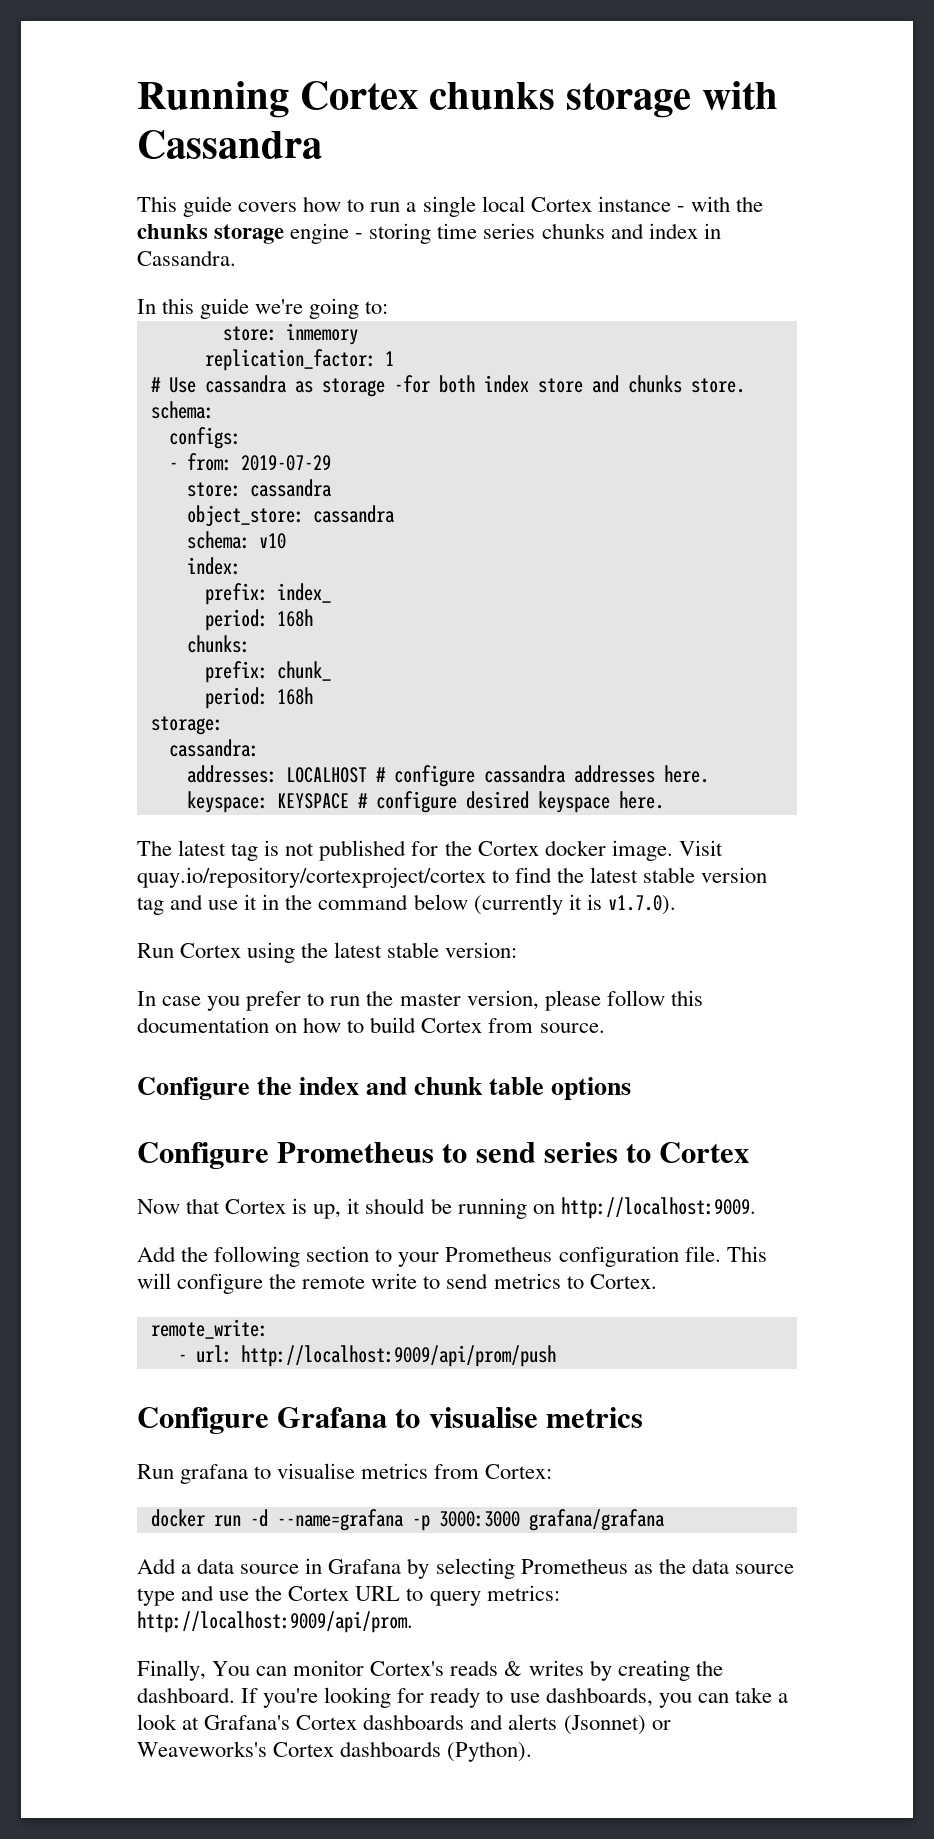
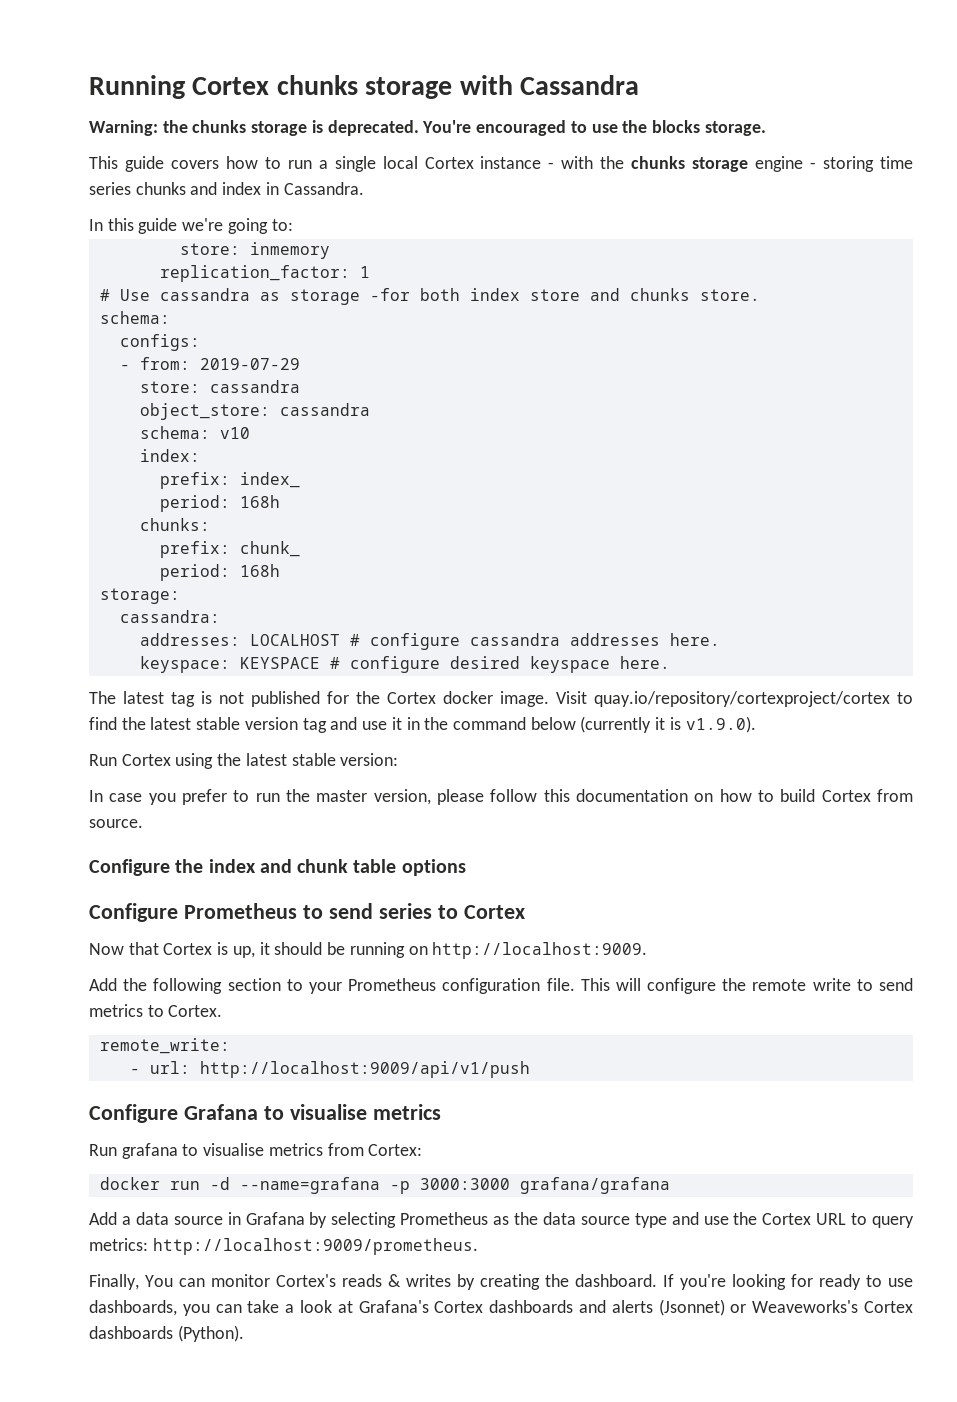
+ Warning: the chunks storage is deprecated. You're encouraged to use the blocks storage.
- Visit quay.io/repository/cortexproject/cortex to find the latest stable version tag and use it in the command below (currently it is v1.7.0).
+ Visit quay.io/repository/cortexproject/cortex to find the latest stable version tag and use it in the command below (currently it is v1.9.0).
- - url: http://localhost:9009/api/prom/push
+ - url: http://localhost:9009/api/v1/push
- Add a data source in Grafana by selecting Prometheus as the data source type and use the Cortex URL to query metrics: http://localhost:9009/api/prom.
+ Add a data source in Grafana by selecting Prometheus as the data source type and use the Cortex URL to query metrics: http://localhost:9009/prometheus.

